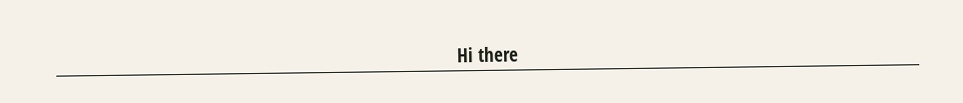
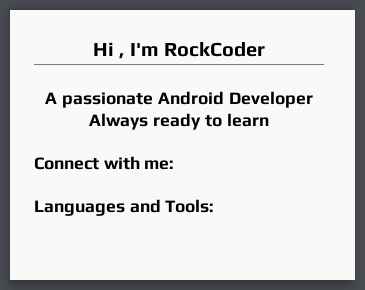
- Hi there
+ Hi , I'm RockCoder
+ A passionate Android Developer Always ready to learn
+ Connect with me:
+ Languages and Tools:

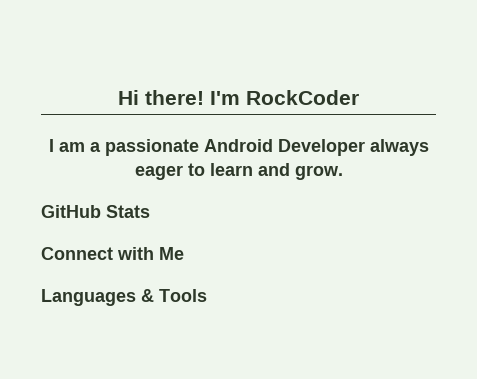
- Hi , I'm RockCoder
+ Hi there! I'm RockCoder
- A passionate Android Developer Always ready to learn
+ I am a passionate Android Developer always eager to learn and grow.
+ GitHub Stats
- Connect with me:
+ Connect with Me
- Languages and Tools:
+ Languages & Tools

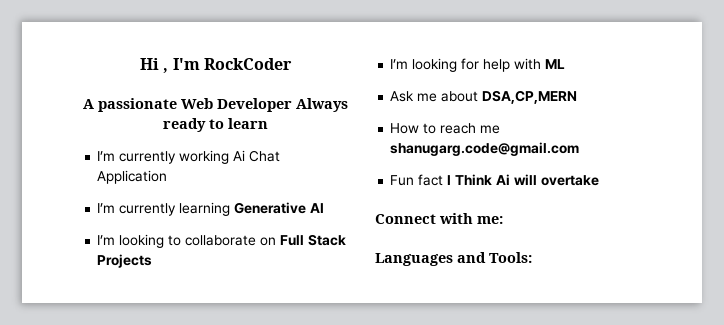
- Hi there! I'm RockCoder
+ Hi , I'm RockCoder
- I am a passionate Android Developer always eager to learn and grow.
- GitHub Stats
+ A passionate Web Developer Always ready to learn
+ I’m currently working Ai Chat Application
+ I’m currently learning Generative AI
+ I’m looking to collaborate on Full Stack Projects
+ I’m looking for help with ML
+ Ask me about DSA,CP,MERN
+ How to reach me shanugarg.code@gmail.com
+ Fun fact I Think Ai will overtake
- Connect with Me
+ Connect with me:
- Languages & Tools
+ Languages and Tools:

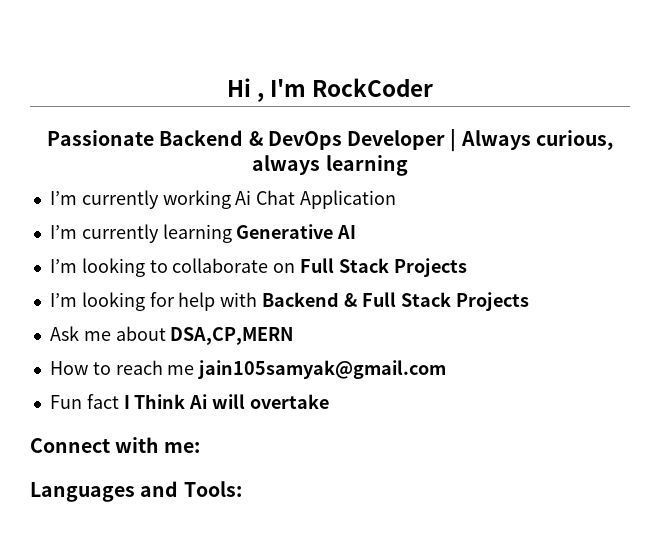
- A passionate Web Developer Always ready to learn
+ Passionate Backend & DevOps Developer | Always curious, always learning
- I’m looking for help with ML
+ I’m looking for help with Backend & Full Stack Projects
- How to reach me shanugarg.code@gmail.com
+ How to reach me jain105samyak@gmail.com

